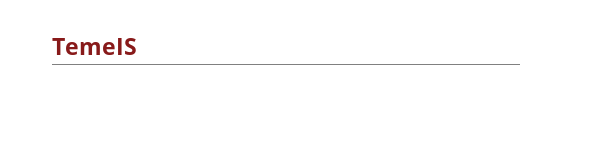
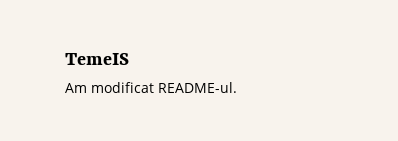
+ Am modificat README-ul.

